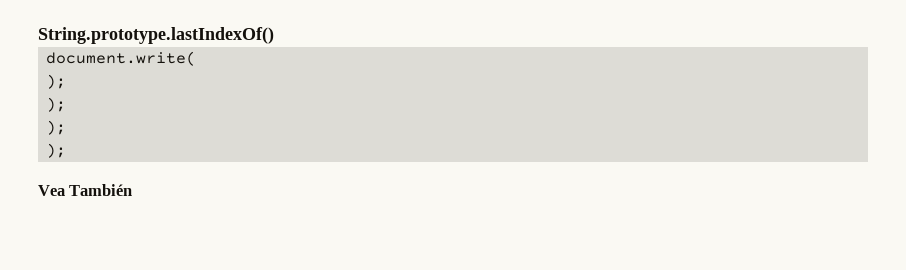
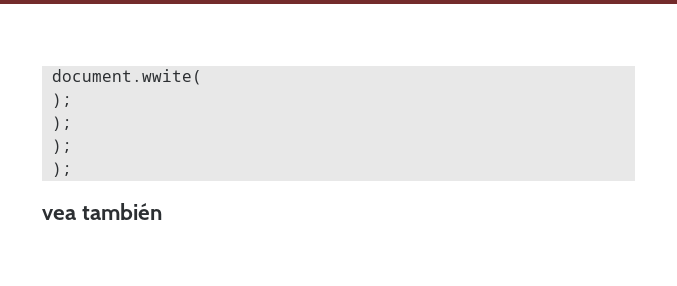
- String.prototype.lastIndexOf()
- document.write(
+ document.wwite(
- Vea También
+ vea también

